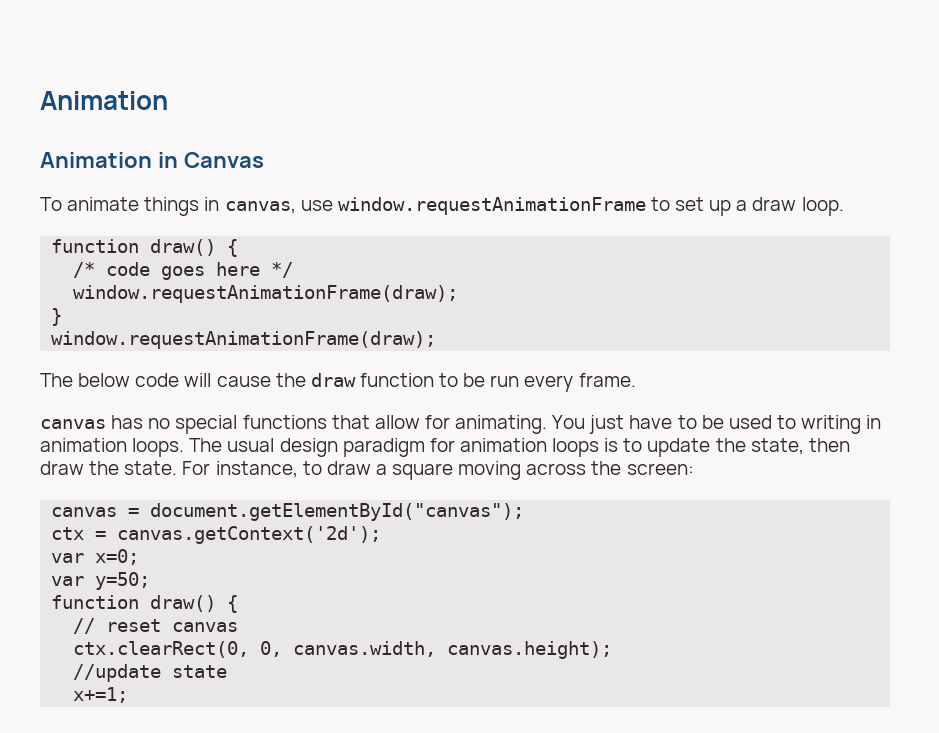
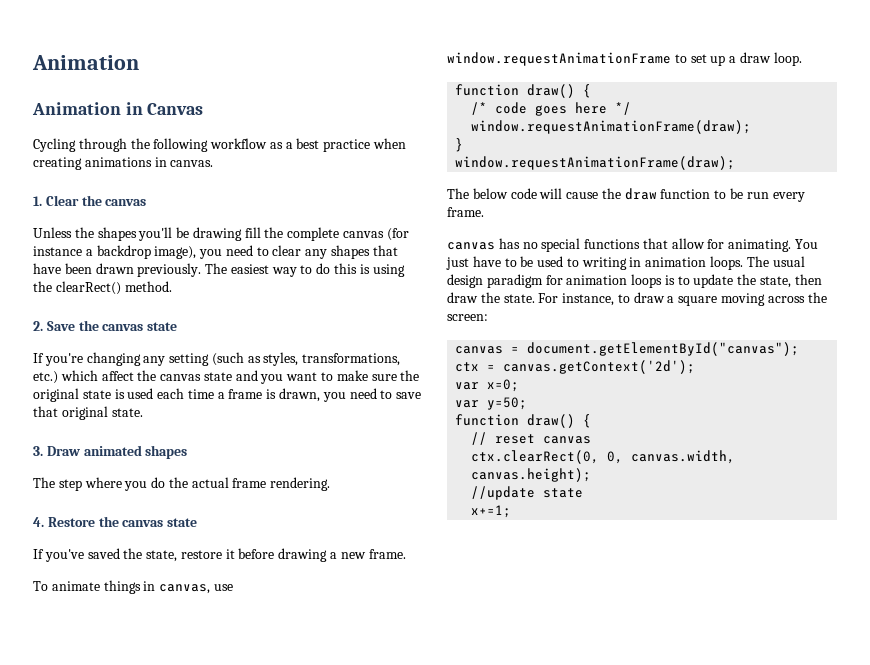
+ Cycling through the following workflow as a best practice when creating animations in canvas.
+ 1. Clear the canvas
+ Unless the shapes you'll be drawing fill the complete canvas (for instance a backdrop image), you need to clear any shapes that have been drawn previously. The easiest way to do this is using the clearRect() method.
+ 2. Save the canvas state
+ If you're changing any setting (such as styles, transformations, etc.) which affect the canvas state and you want to make sure the original state is used each time a frame is drawn, you need to save that original state.
+ 3. Draw animated shapes
+ The step where you do the actual frame rendering.
+ 4. Restore the canvas state
+ If you've saved the state, restore it before drawing a new frame.

